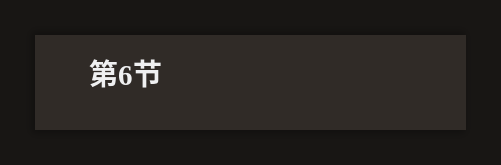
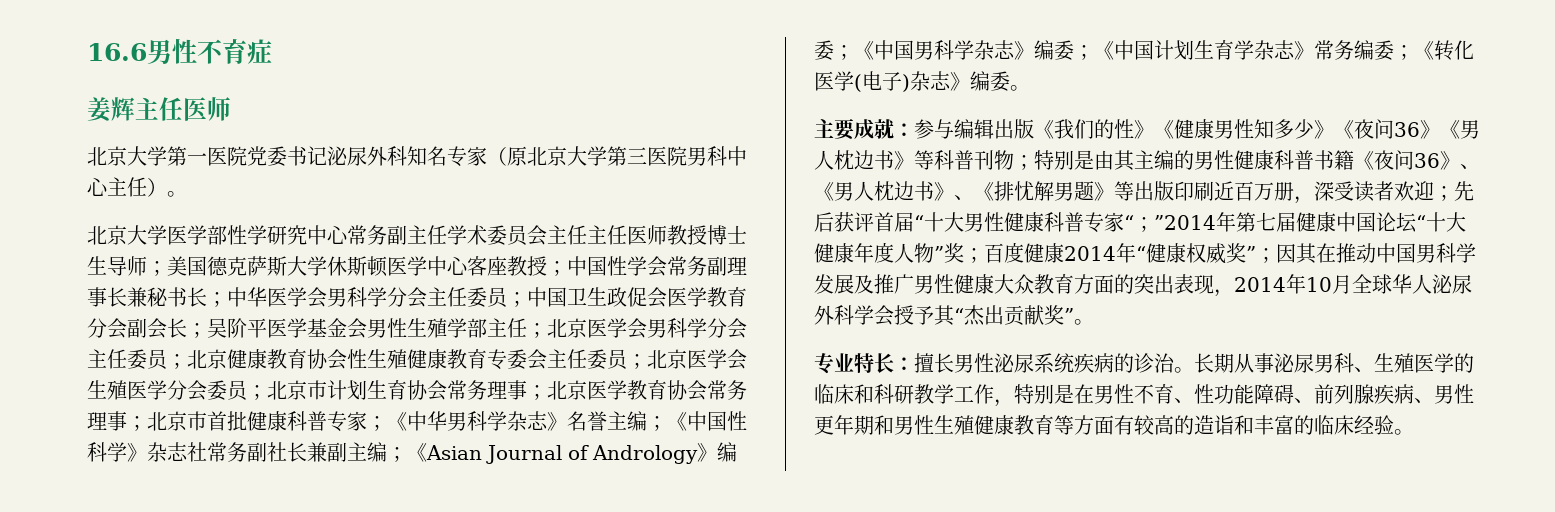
- 第6节
+ 16.6男性不育症
+ 姜辉主任医师
+ 北京大学第一医院党委书记泌尿外科知名专家（原北京大学第三医院男科中心主任）。
+ 北京大学医学部性学研究中心常务副主任学术委员会主任主任医师教授博士生导师；美国德克萨斯大学休斯顿医学中心客座教授；中国性学会常务副理事长兼秘书长；中华医学会男科学分会主任委员；中国卫生政促会医学教育分会副会长；吴阶平医学基金会男性生殖学部主任；北京医学会男科学分会主任委员；北京健康教育协会性生殖健康教育专委会主任委员；北京医学会生殖医学分会委员；北京市计划生育协会常务理事；北京医学教育协会常务理事；北京市首批健康科普专家；《中华男科学杂志》名誉主编；《中国性科学》杂志社常务副社长兼副主编；《Asian Journal of Andrology》编委；《中国男科学杂志》编委；《中国计划生育学杂志》常务编委；《转化医学(电子)杂志》编委。
+ 主要成就：参与编辑出版《我们的性》《健康男性知多少》《夜问36》《男人枕边书》等科普刊物；特别是由其主编的男性健康科普书籍《夜问36》、《男人枕边书》、《排忧解男题》等出版印刷近百万册，深受读者欢迎；先后获评首届“十大男性健康科普专家“；”2014年第七届健康中国论坛“十大健康年度人物”奖；百度健康2014年“健康权威奖”；因其在推动中国男科学发展及推广男性健康大众教育方面的突出表现，2014年10月全球华人泌尿外科学会授予其“杰出贡献奖”。
+ 专业特长：擅长男性泌尿系统疾病的诊治。长期从事泌尿男科、生殖医学的临床和科研教学工作，特别是在男性不育、性功能障碍、前列腺疾病、男性更年期和男性生殖健康教育等方面有较高的造诣和丰富的临床经验。

